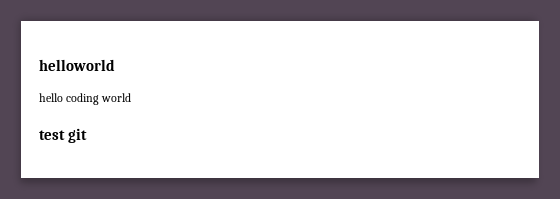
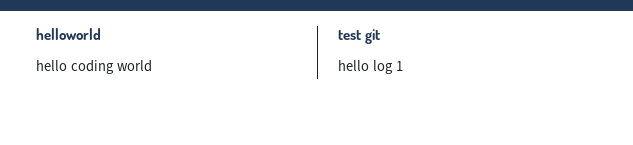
+ hello log 1

